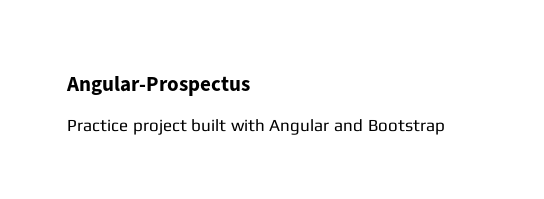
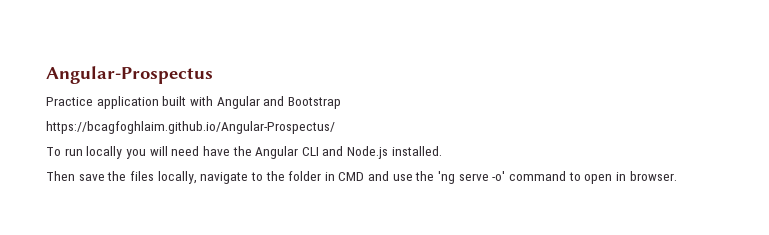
- Practice project built with Angular and Bootstrap
+ Practice application built with Angular and Bootstrap
+ https://bcagfoghlaim.github.io/Angular-Prospectus/
+ To run locally you will need have the Angular CLI and Node.js installed.
+ Then save the files locally, navigate to the folder in CMD and use the 'ng serve -o' command to open in browser.

